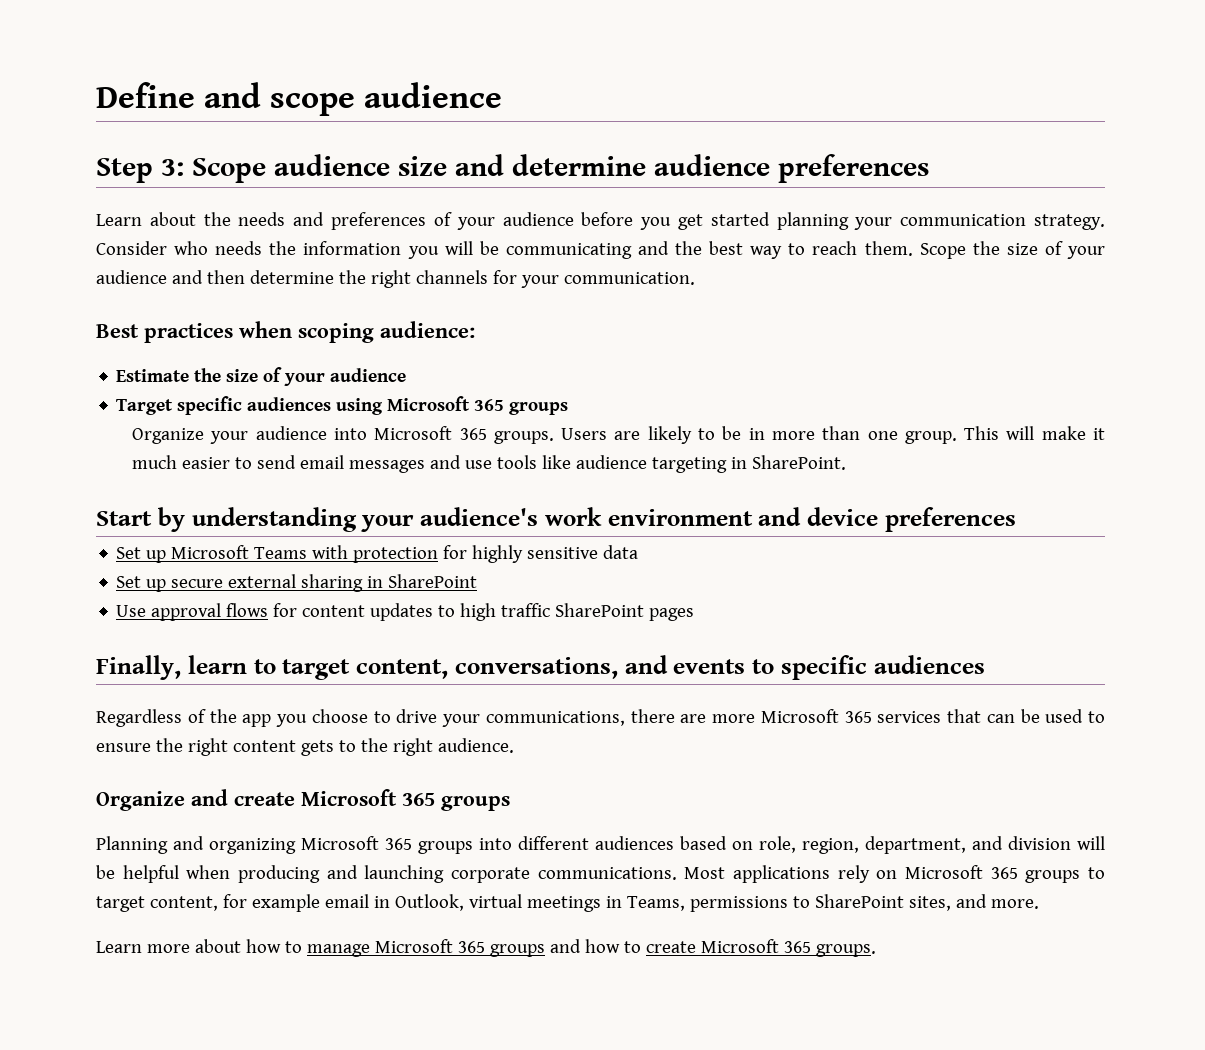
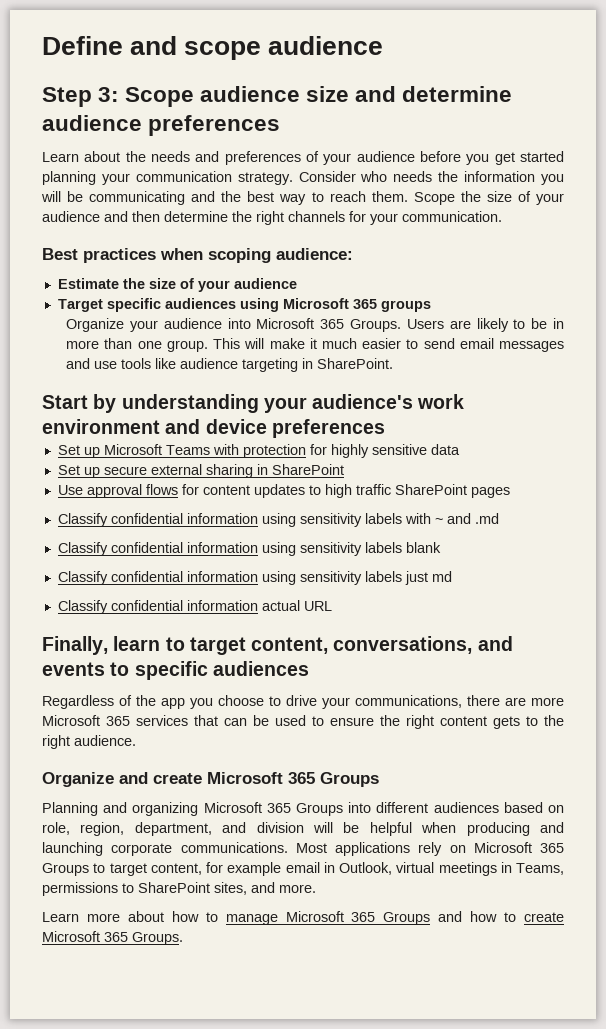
- Organize your audience into Microsoft 365 groups.
+ Organize your audience into Microsoft 365 Groups.
+ Classify confidential information using sensitivity labels with ~ and .md
+ Classify confidential information using sensitivity labels blank
+ Classify confidential information using sensitivity labels just md
+ Classify confidential information actual URL
- Organize and create Microsoft 365 groups
+ Organize and create Microsoft 365 Groups
- Planning and organizing Microsoft 365 groups into different audiences based on role, region, department, and division will be helpful when producing and launching corporate communications.
+ Planning and organizing Microsoft 365 Groups into different audiences based on role, region, department, and division will be helpful when producing and launching corporate communications.
- Most applications rely on Microsoft 365 groups to target content, for example email in Outlook, virtual meetings in Teams, permissions to SharePoint sites, and more.
+ Most applications rely on Microsoft 365 Groups to target content, for example email in Outlook, virtual meetings in Teams, permissions to SharePoint sites, and more.
- Learn more about how to manage Microsoft 365 groups and how to create Microsoft 365 groups.
+ Learn more about how to manage Microsoft 365 Groups and how to create Microsoft 365 Groups.

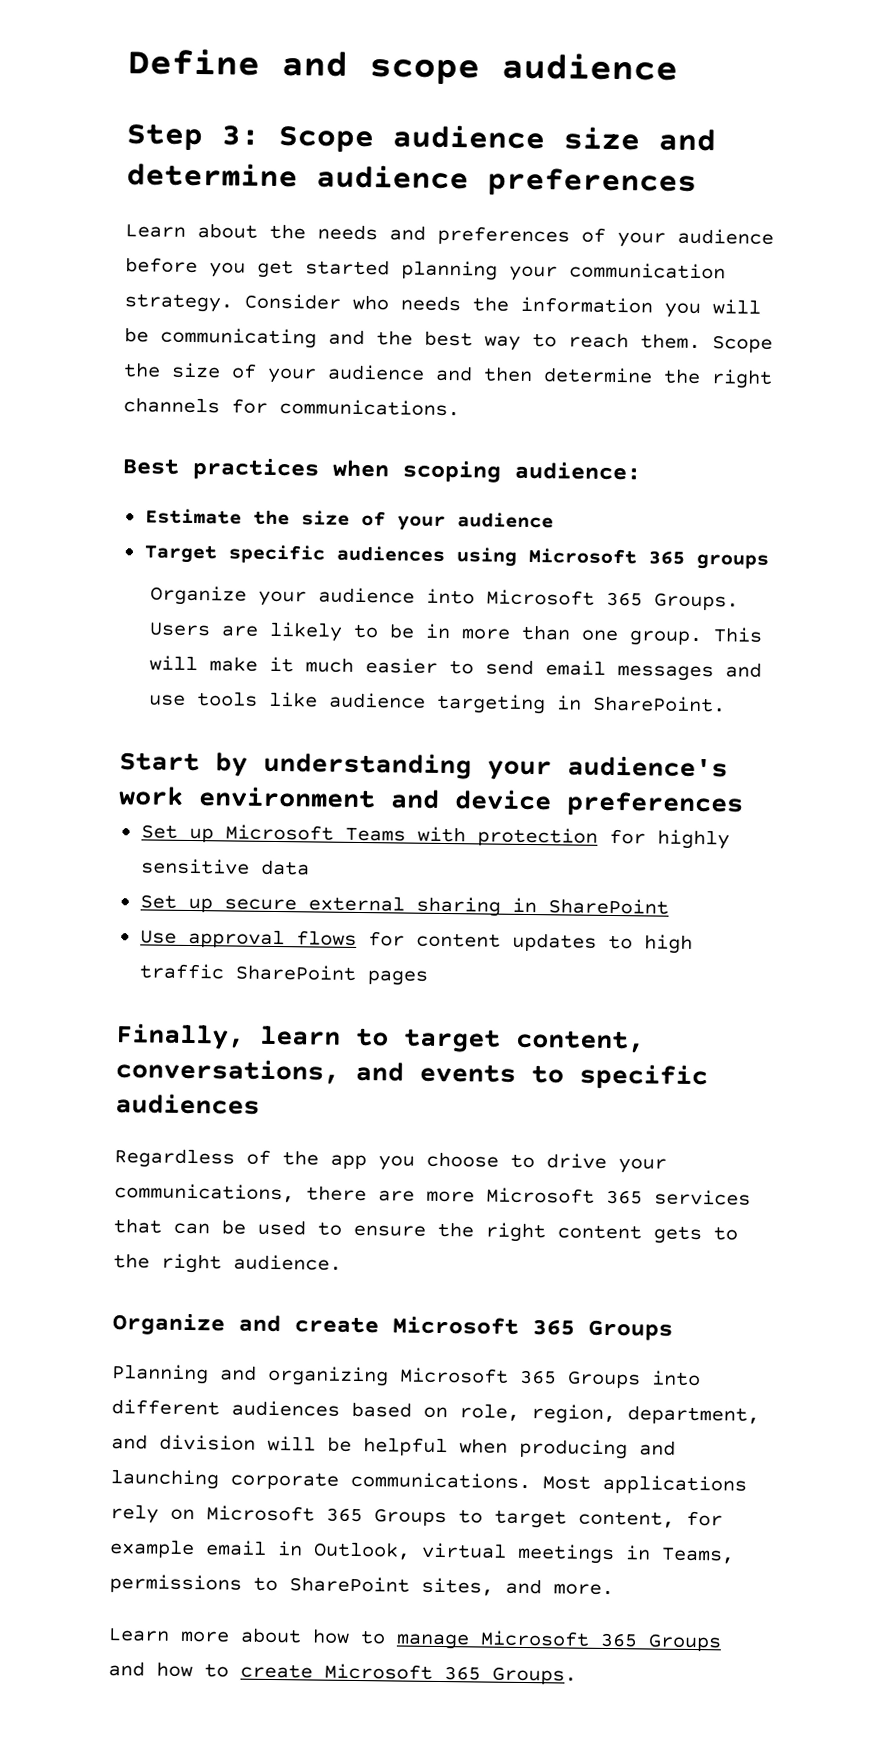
- Scope the size of your audience and then determine the right channels for your communication.
+ Scope the size of your audience and then determine the right channels for communications.
- Classify confidential information using sensitivity labels with ~ and .md
- Classify confidential information using sensitivity labels blank
- Classify confidential information using sensitivity labels just md
- Classify confidential information actual URL

